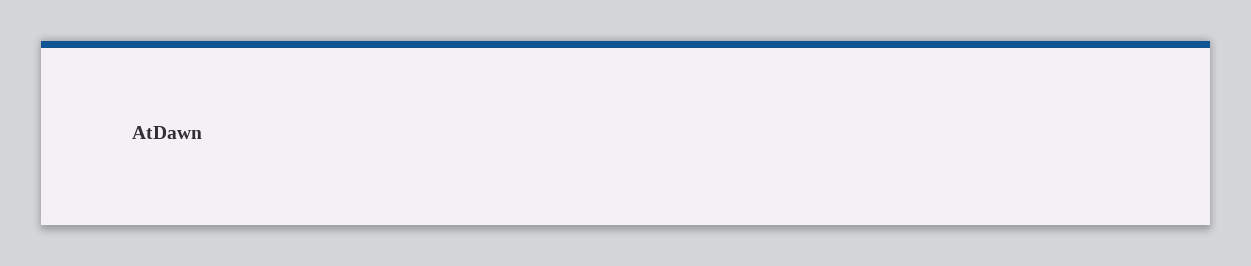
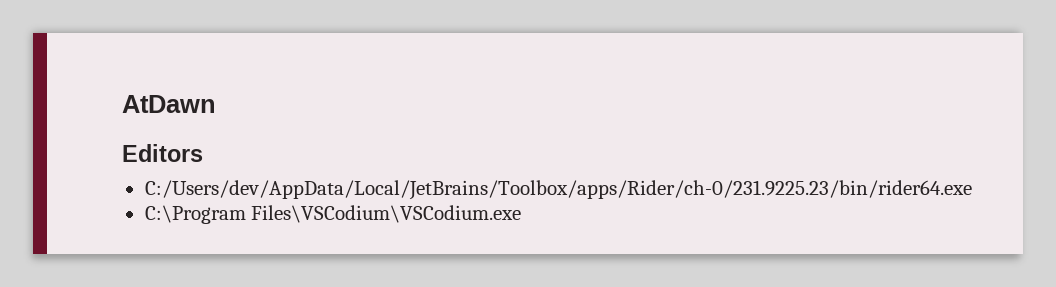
+ Editors
+ C:/Users/dev/AppData/Local/JetBrains/Toolbox/apps/Rider/ch-0/231.9225.23/bin/rider64.exe
+ C:\Program Files\VSCodium\VSCodium.exe

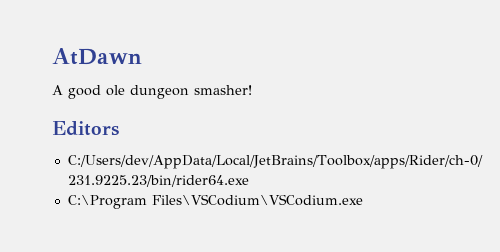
+ A good ole dungeon smasher!

